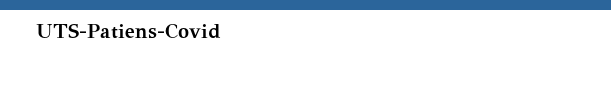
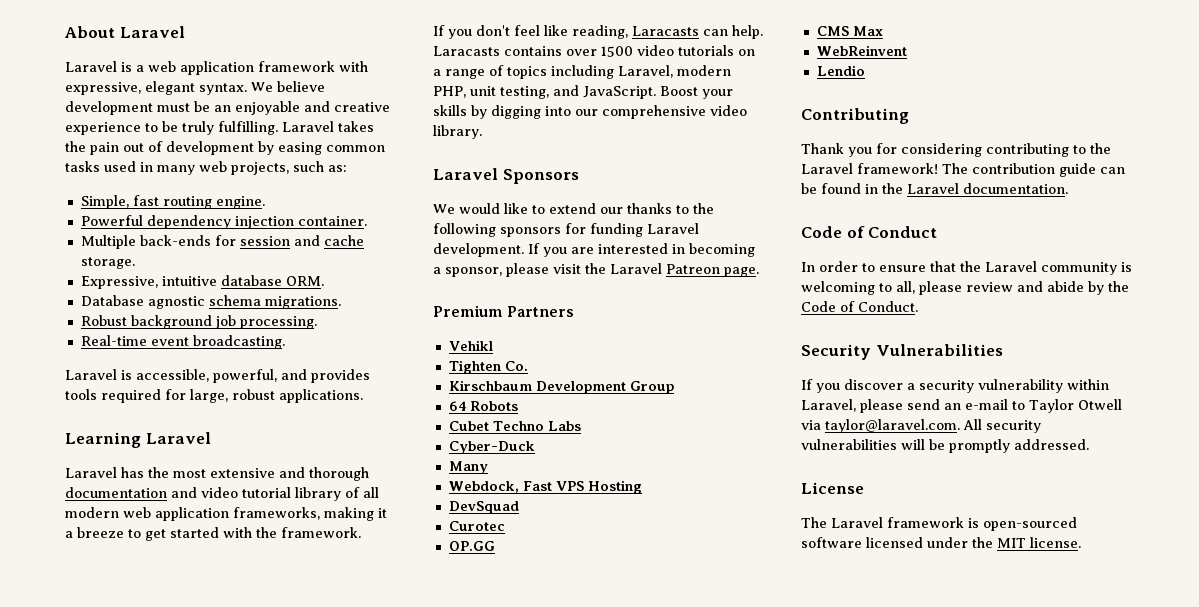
- UTS-Patiens-Covid
+ About Laravel
+ Laravel is a web application framework with expressive, elegant syntax. We believe development must be an enjoyable and creative experience to be truly fulfilling. Laravel takes the pain out of development by easing common tasks used in many web projects, such as:
+ Simple, fast routing engine.
+ Powerful dependency injection container.
+ Multiple back-ends for session and cache storage.
+ Expressive, intuitive database ORM.
+ Database agnostic schema migrations.
+ Robust background job processing.
+ Real-time event broadcasting.
+ Laravel is accessible, powerful, and provides tools required for large, robust applications.
+ Learning Laravel
+ Laravel has the most extensive and thorough documentation and video tutorial library of all modern web application frameworks, making it a breeze to get started with the framework.
+ If you don't feel like reading, Laracasts can help. Laracasts contains over 1500 video tutorials on a range of topics including Laravel, modern PHP, unit testing, and JavaScript. Boost your skills by digging into our comprehensive video library.
+ Laravel Sponsors
+ We would like to extend our thanks to the following sponsors for funding Laravel development. If you are interested in becoming a sponsor, please visit the Laravel Patreon page.
+ Premium Partners
+ Vehikl
+ Tighten Co.
+ Kirschbaum Development Group
+ 64 Robots
+ Cubet Techno Labs
+ Cyber-Duck
+ Many
+ Webdock, Fast VPS Hosting
+ DevSquad
+ Curotec
+ OP.GG
+ CMS Max
+ WebReinvent
+ Lendio
+ Contributing
+ Thank you for considering contributing to the Laravel framework! The contribution guide can be found in the Laravel documentation.
+ Code of Conduct
+ In order to ensure that the Laravel community is welcoming to all, please review and abide by the Code of Conduct.
+ Security Vulnerabilities
+ If you discover a security vulnerability within Laravel, please send an e-mail to Taylor Otwell via taylor@laravel.com. All security vulnerabilities will be promptly addressed.
+ License
+ The Laravel framework is open-sourced software licensed under the MIT license.

